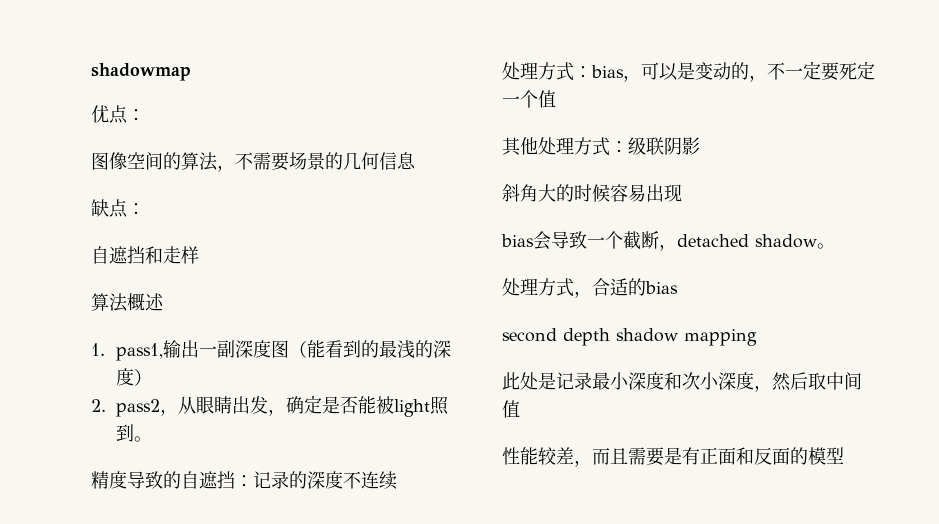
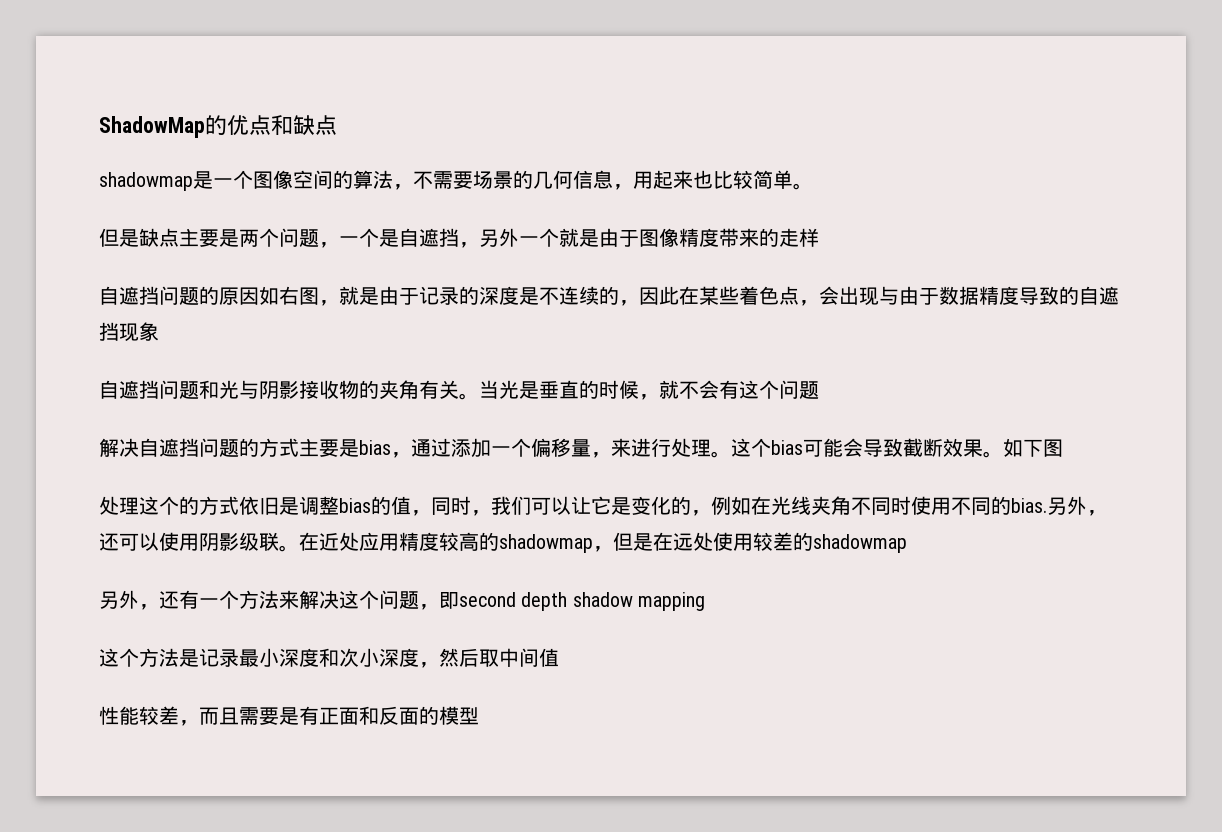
- shadowmap
- 优点：
- 图像空间的算法，不需要场景的几何信息
- 缺点：
- 自遮挡和走样
- 算法概述
- 1. pass1,输出一副深度图（能看到的最浅的深度）
- 2. pass2，从眼睛出发，确定是否能被light照到。
- 精度导致的自遮挡：记录的深度不连续
- 处理方式：bias，可以是变动的，不一定要死定一个值
- 其他处理方式：级联阴影
- 斜角大的时候容易出现
- bias会导致一个截断，detached shadow。
- 处理方式，合适的bias
- second depth shadow mapping
+ ShadowMap的优点和缺点
+ shadowmap是一个图像空间的算法，不需要场景的几何信息，用起来也比较简单。
+ 但是缺点主要是两个问题，一个是自遮挡，另外一个就是由于图像精度带来的走样
+ 自遮挡问题的原因如右图，就是由于记录的深度是不连续的，因此在某些着色点，会出现与由于数据精度导致的自遮挡现象
+ 自遮挡问题和光与阴影接收物的夹角有关。当光是垂直的时候，就不会有这个问题
+ 解决自遮挡问题的方式主要是bias，通过添加一个偏移量，来进行处理。这个bias可能会导致截断效果。如下图
+ 处理这个的方式依旧是调整bias的值，同时，我们可以让它是变化的，例如在光线夹角不同时使用不同的bias.另外，还可以使用阴影级联。在近处应用精度较高的shadowmap，但是在远处使用较差的shadowmap
+ 另外，还有一个方法来解决这个问题，即second depth shadow mapping
- 此处是记录最小深度和次小深度，然后取中间值
+ 这个方法是记录最小深度和次小深度，然后取中间值

